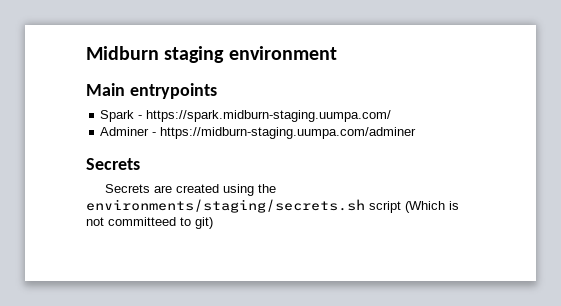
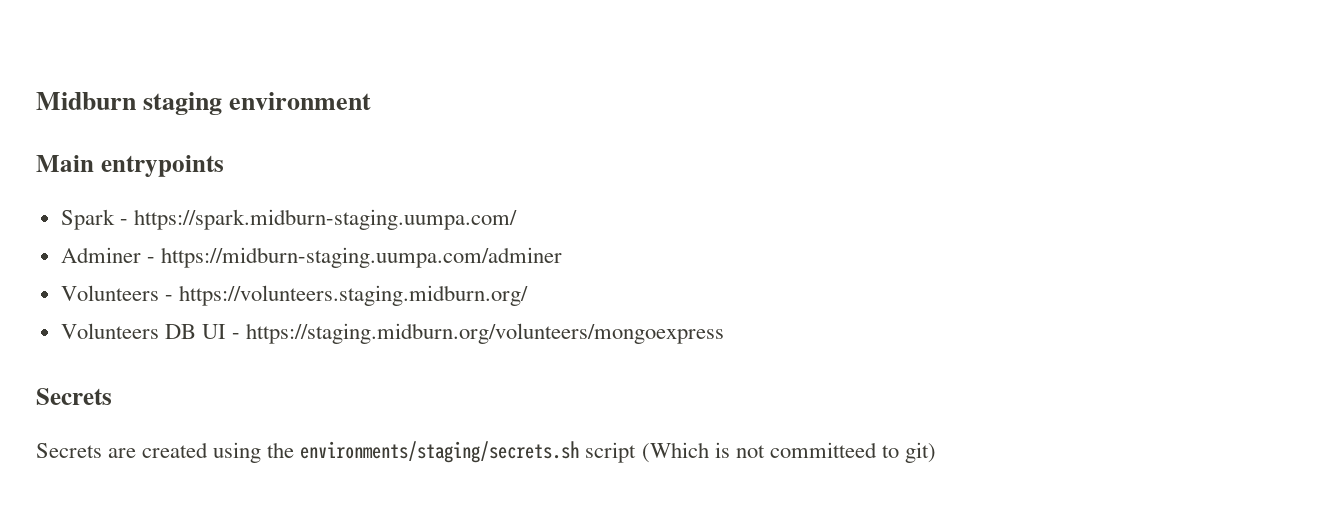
+ Volunteers - https://volunteers.staging.midburn.org/
+ Volunteers DB UI - https://staging.midburn.org/volunteers/mongoexpress

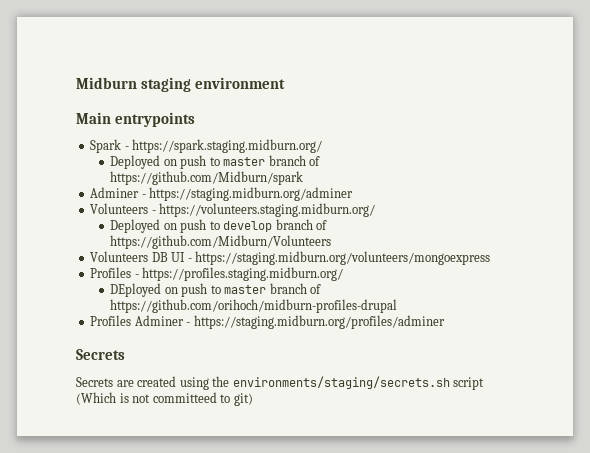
- Spark - https://spark.midburn-staging.uumpa.com/
- Adminer - https://midburn-staging.uumpa.com/adminer
+ Spark - https://spark.staging.midburn.org/
+ Deployed on push to master branch of https://github.com/Midburn/spark
+ Adminer - https://staging.midburn.org/adminer
+ Deployed on push to develop branch of https://github.com/Midburn/Volunteers
+ Profiles - https://profiles.staging.midburn.org/
+ DEployed on push to master branch of https://github.com/orihoch/midburn-profiles-drupal
+ Profiles Adminer - https://staging.midburn.org/profiles/adminer

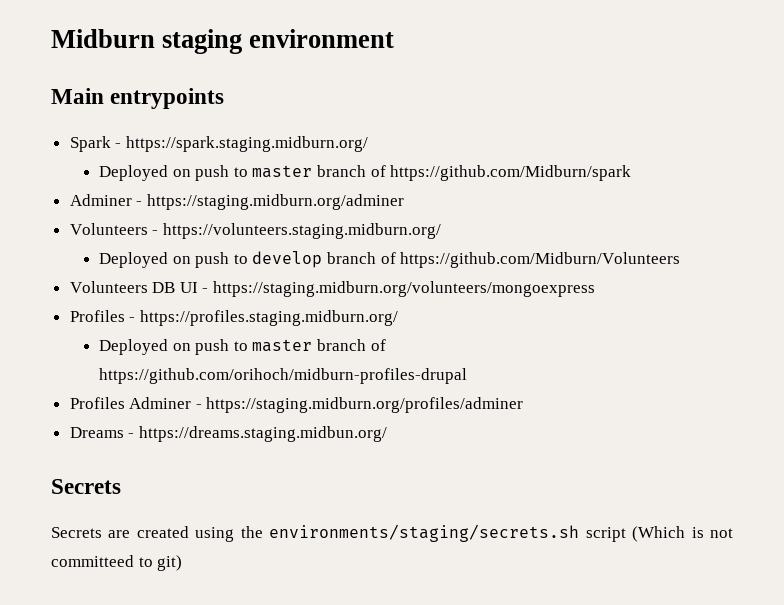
- DEployed on push to master branch of https://github.com/orihoch/midburn-profiles-drupal
+ Deployed on push to master branch of https://github.com/orihoch/midburn-profiles-drupal
+ Dreams - https://dreams.staging.midbun.org/

